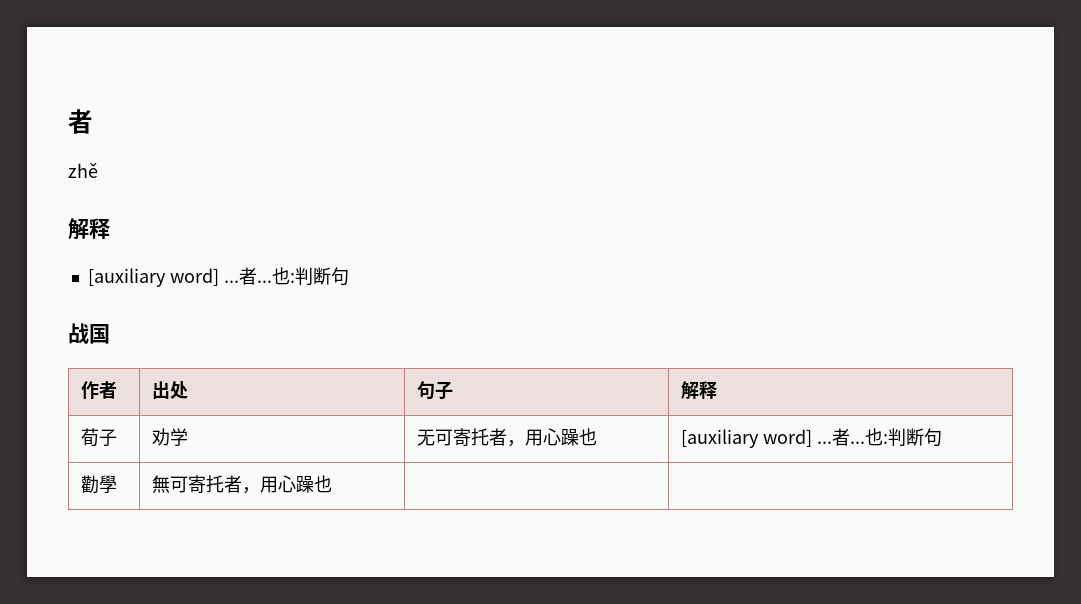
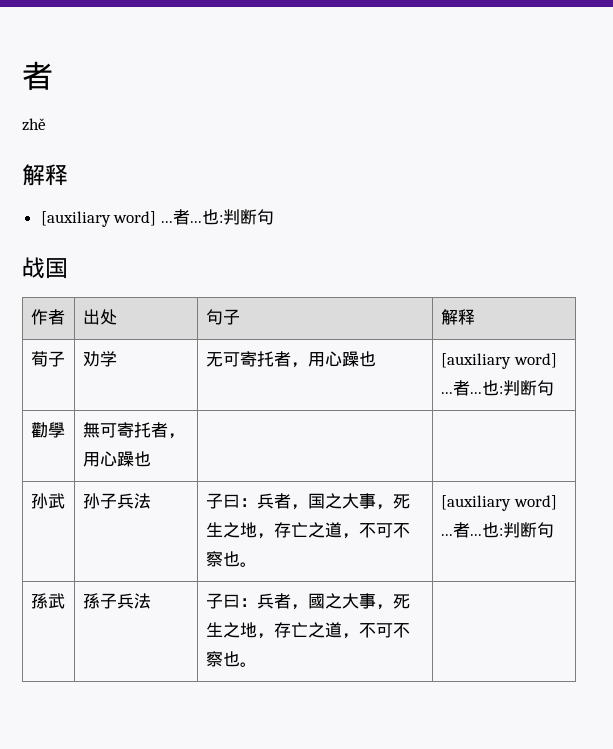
+ 孙武 | 孙子兵法 | 子曰：兵者，国之大事，死生之地，存亡之道，不可不察也。 | [auxiliary word] ...者...也:判断句
+ 孫武 | 孫子兵法 | 子曰：兵者，國之大事，死生之地，存亡之道，不可不察也。 |

